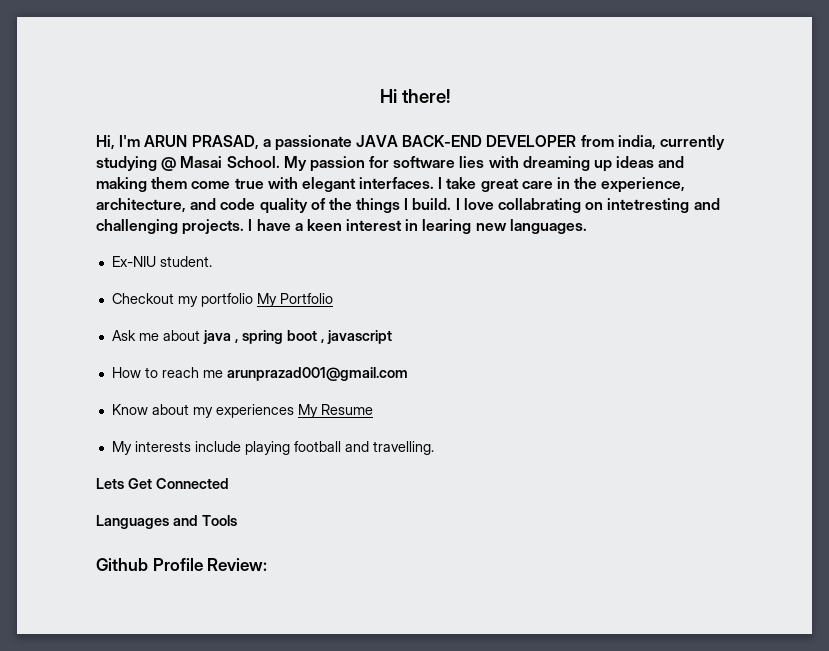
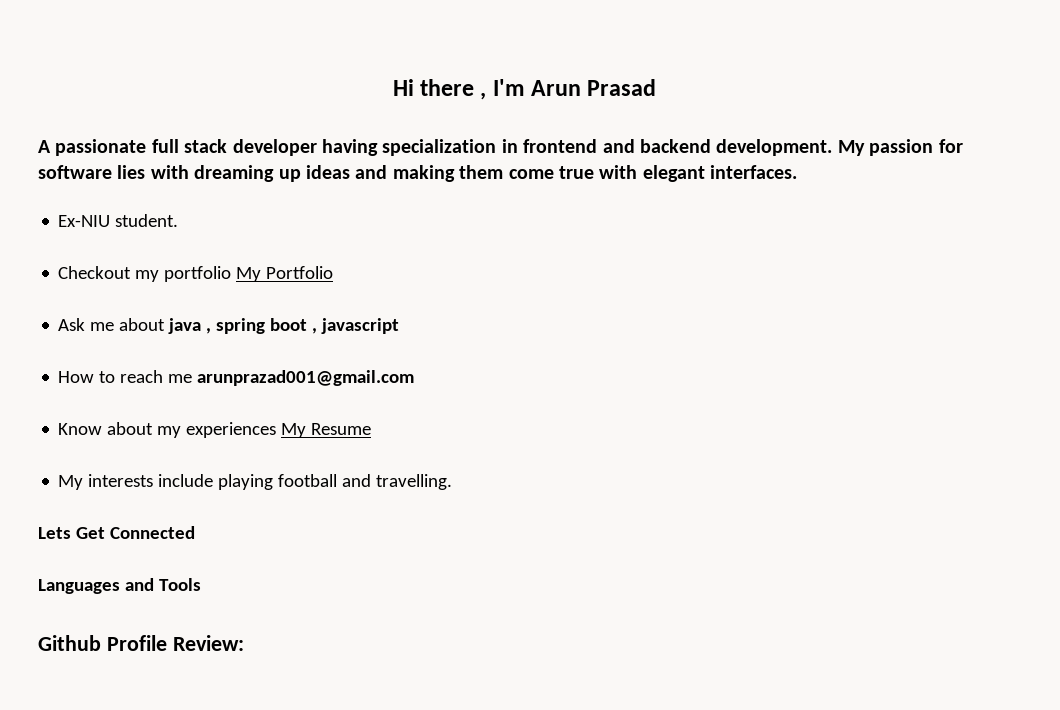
- Hi there!
- Hi, I'm ARUN PRASAD, a passionate JAVA BACK-END DEVELOPER from india, currently studying @ Masai School.
+ Hi there , I'm Arun Prasad
+ A passionate full stack developer having specialization in frontend and backend development.
- I take great care in the experience, architecture, and code quality of the things I build. I love collabrating on intetresting and challenging projects. I have a keen interest in learing new languages.

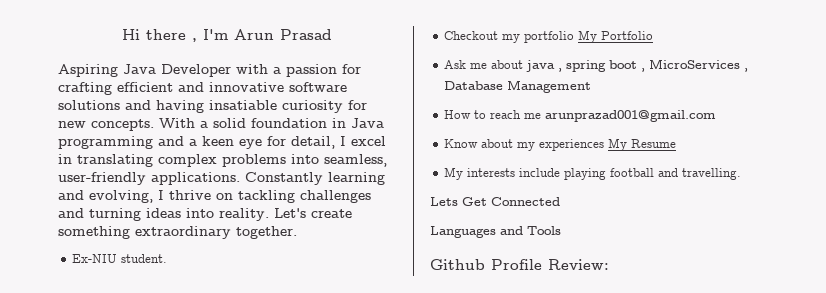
- A passionate full stack developer having specialization in frontend and backend development. My passion for software lies with dreaming up ideas and making them come true with elegant interfaces.
+ Aspiring Java Developer with a passion for crafting efficient and innovative software solutions and having insatiable curiosity for new concepts. With a solid foundation in Java programming and a keen eye for detail, I excel in translating complex problems into seamless, user-friendly applications. Constantly learning and evolving, I thrive on tackling challenges and turning ideas into reality. Let's create something extraordinary together.
- Ask me about java , spring boot , javascript
+ Ask me about java , spring boot , MicroServices , Database Management

